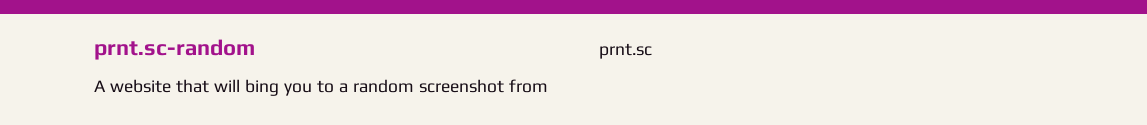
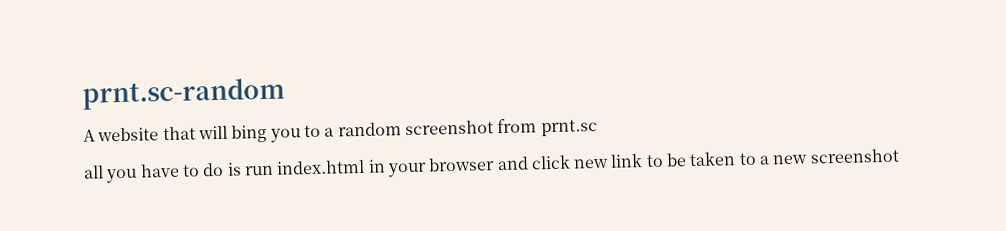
+ all you have to do is run index.html in your browser and click new link to be taken to a new screenshot

